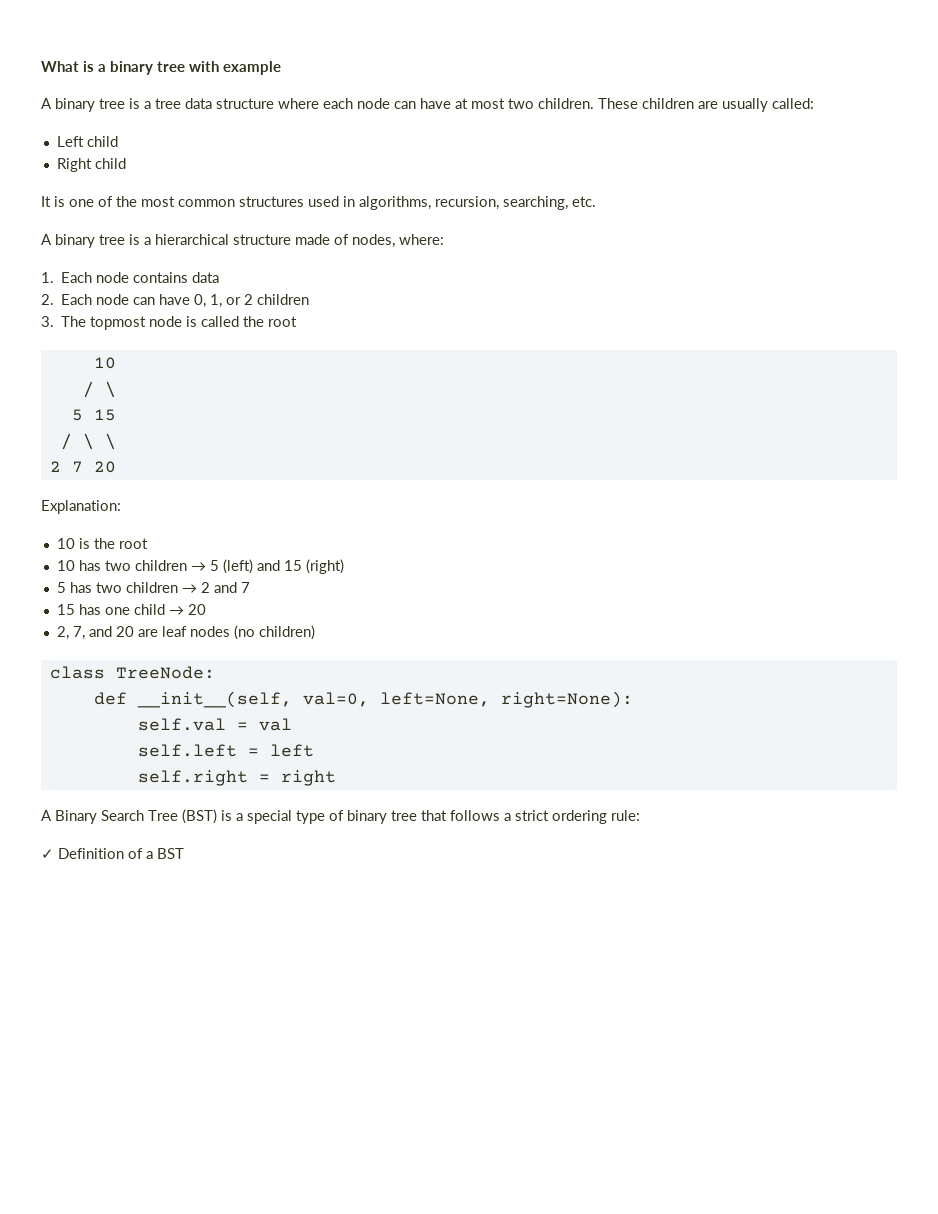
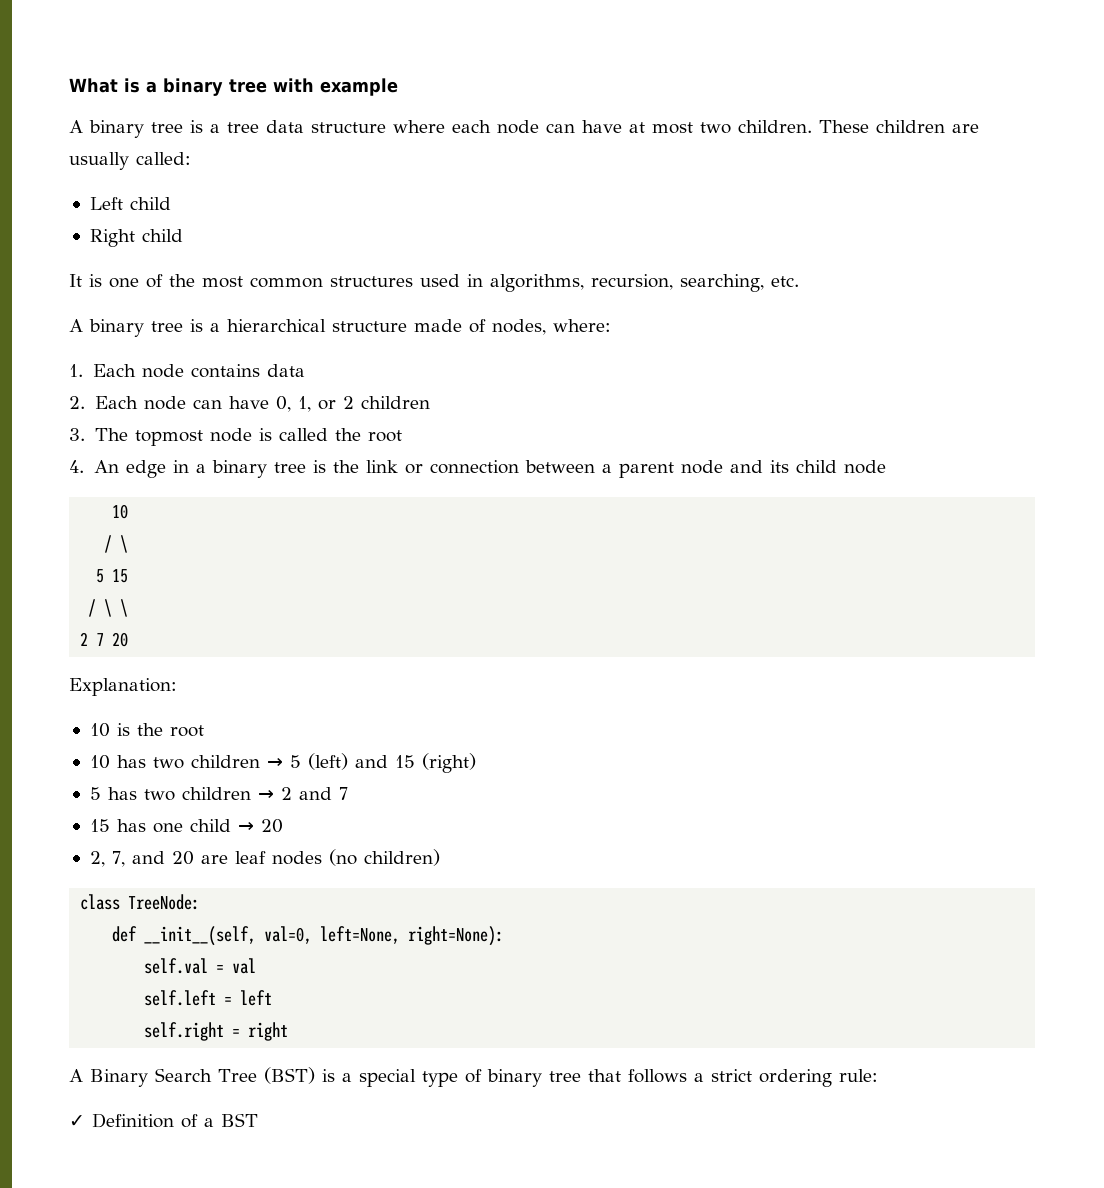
+ 4. An edge in a binary tree is the link or connection between a parent node and its child node

